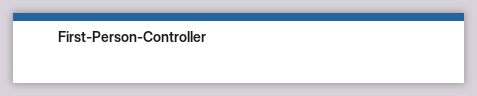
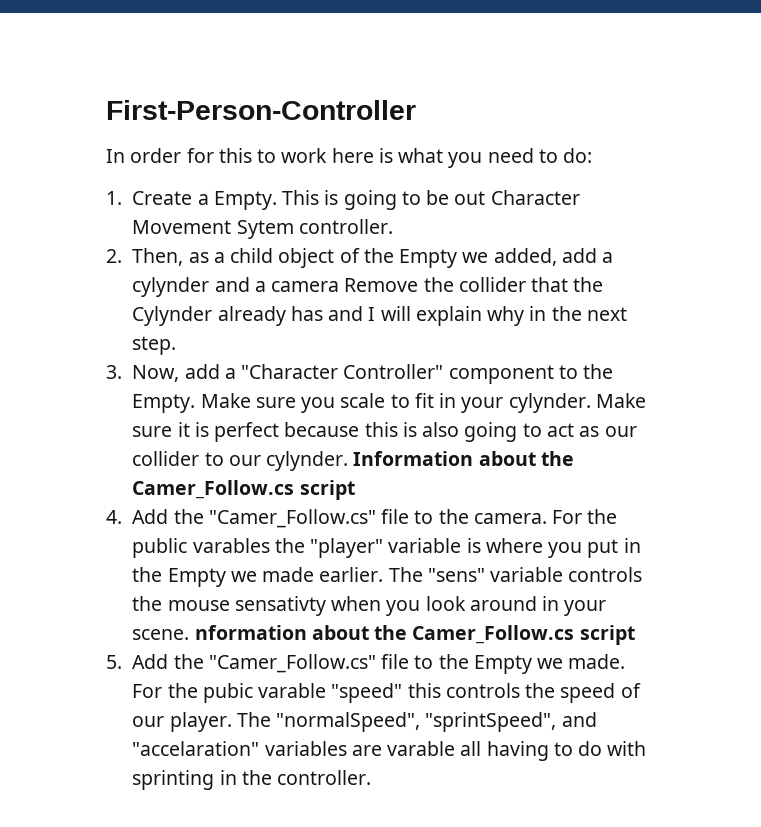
+ In order for this to work here is what you need to do:
+ 1. Create a Empty. This is going to be out Character Movement Sytem controller.
+ 2. Then, as a child object of the Empty we added, add a cylynder and a camera Remove the collider that the Cylynder already has and I will explain why in the next step.
+ 3. Now, add a "Character Controller" component to the Empty. Make sure you scale to fit in your cylynder. Make sure it is perfect because this is also going to act as our collider to our cylynder. Information about the Camer_Follow.cs script
+ 4. Add the "Camer_Follow.cs" file to the camera. For the public varables the "player" variable is where you put in the Empty we made earlier. The "sens" variable controls the mouse sensativty when you look around in your scene. nformation about the Camer_Follow.cs script
+ 5. Add the "Camer_Follow.cs" file to the Empty we made. For the pubic varable "speed" this controls the speed of our player. The "normalSpeed", "sprintSpeed", and "accelaration" variables are varable all having to do with sprinting in the controller.

